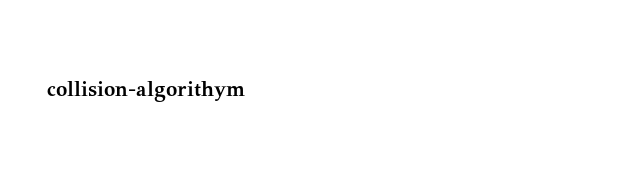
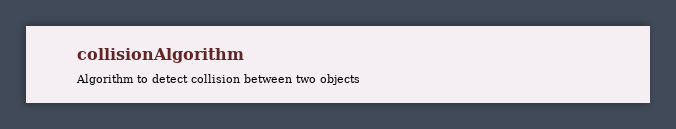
- collision-algorithym
+ collisionAlgorithm
+ Algorithm to detect collision between two objects

